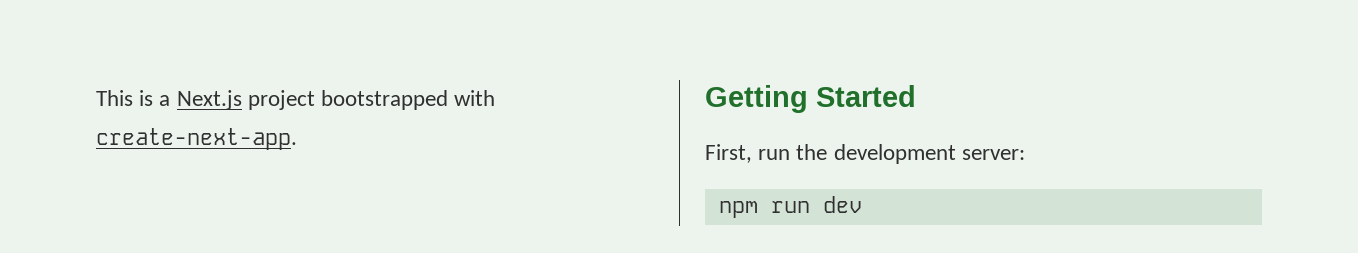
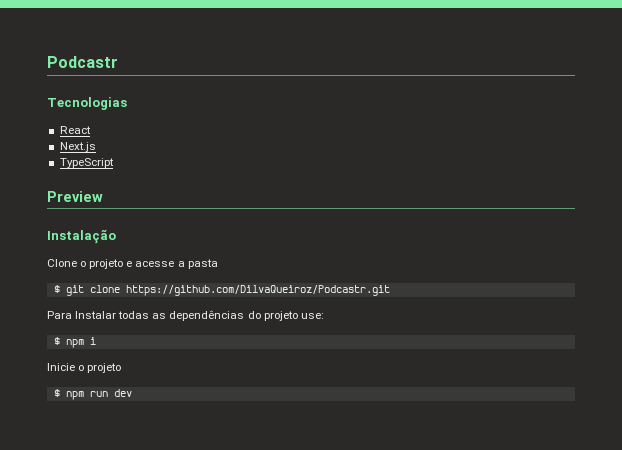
- This is a Next.js project bootstrapped with create-next-app.
- Getting Started
- First, run the development server:
- npm run dev
+ Podcastr
+ Tecnologias
+ React
+ Next.js
+ TypeScript
+ Preview
+ Instalação
+ Clone o projeto e acesse a pasta
+ $ git clone https://github.com/DilvaQueiroz/Podcastr.git
+ Para Instalar todas as dependências do projeto use:
+ $ npm i
+ Inicie o projeto
+ $ npm run dev

